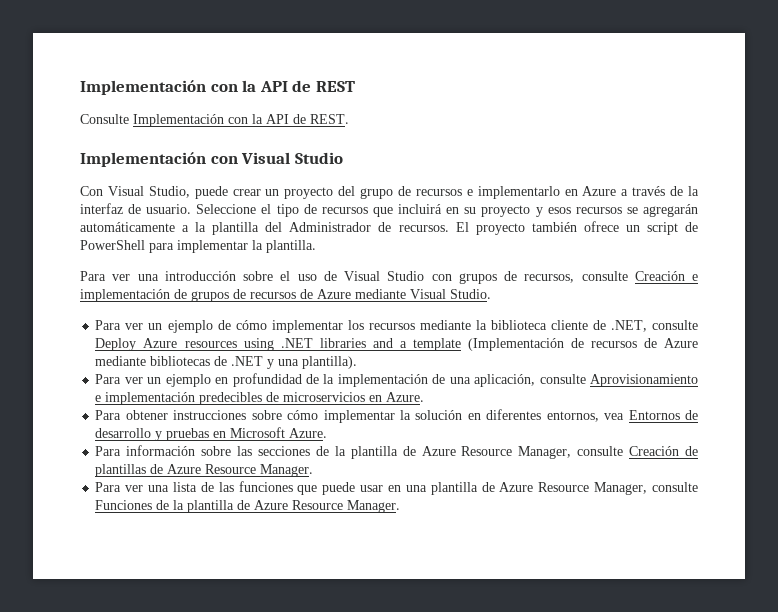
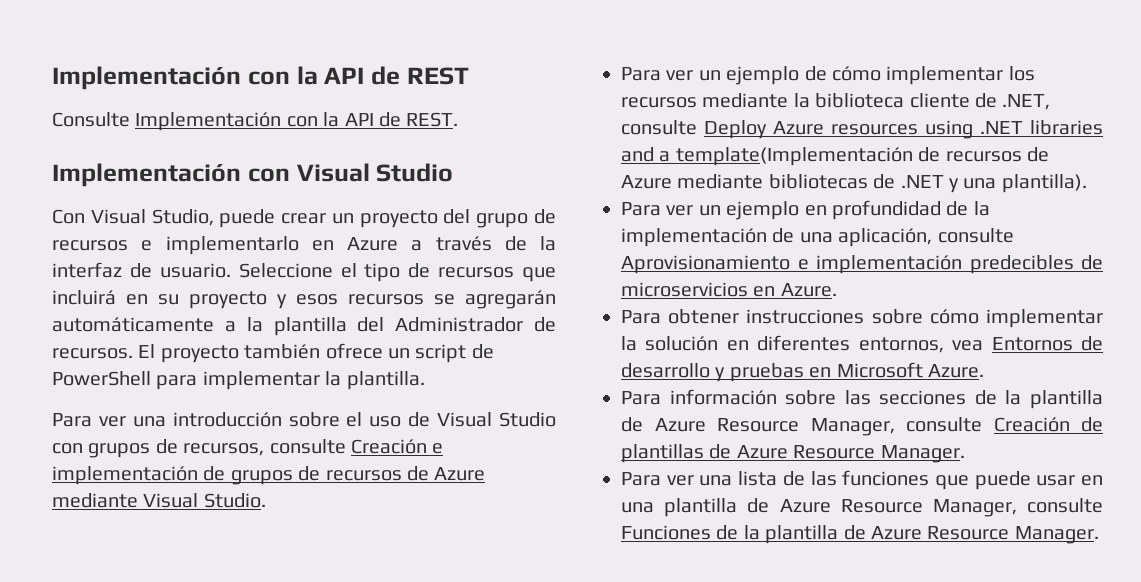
- Para ver un ejemplo de cómo implementar los recursos mediante la biblioteca cliente de .NET, consulte Deploy Azure resources using .NET libraries and a template (Implementación de recursos de Azure mediante bibliotecas de .NET y una plantilla).
+ Para ver un ejemplo de cómo implementar los recursos mediante la biblioteca cliente de .NET, consulte Deploy Azure resources using .NET libraries and a template(Implementación de recursos de Azure mediante bibliotecas de .NET y una plantilla).

